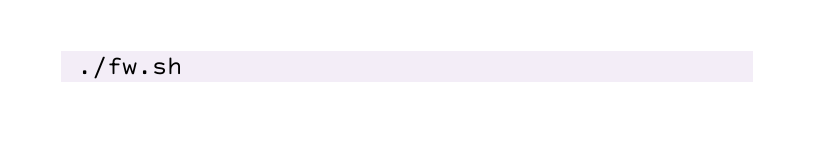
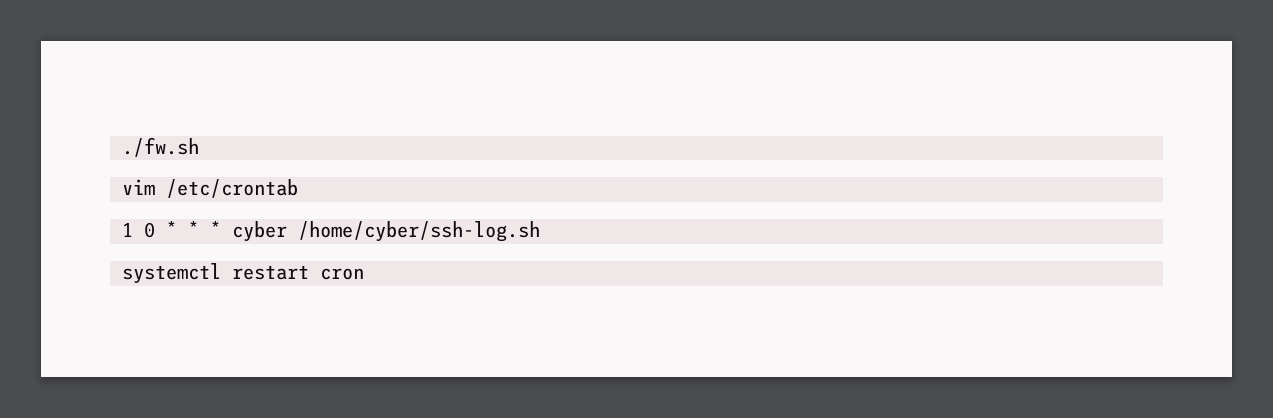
+ vim /etc/crontab
+ 1 0 * * * cyber /home/cyber/ssh-log.sh
+ systemctl restart cron

